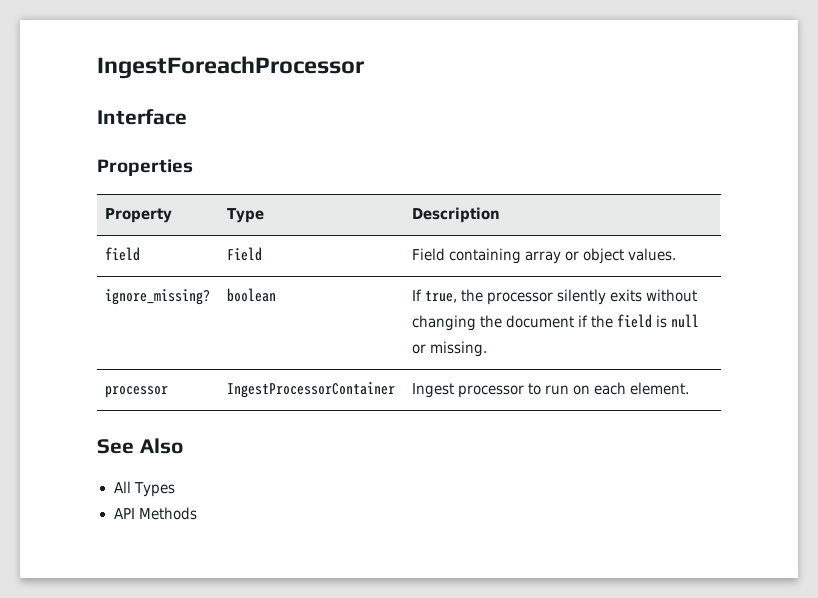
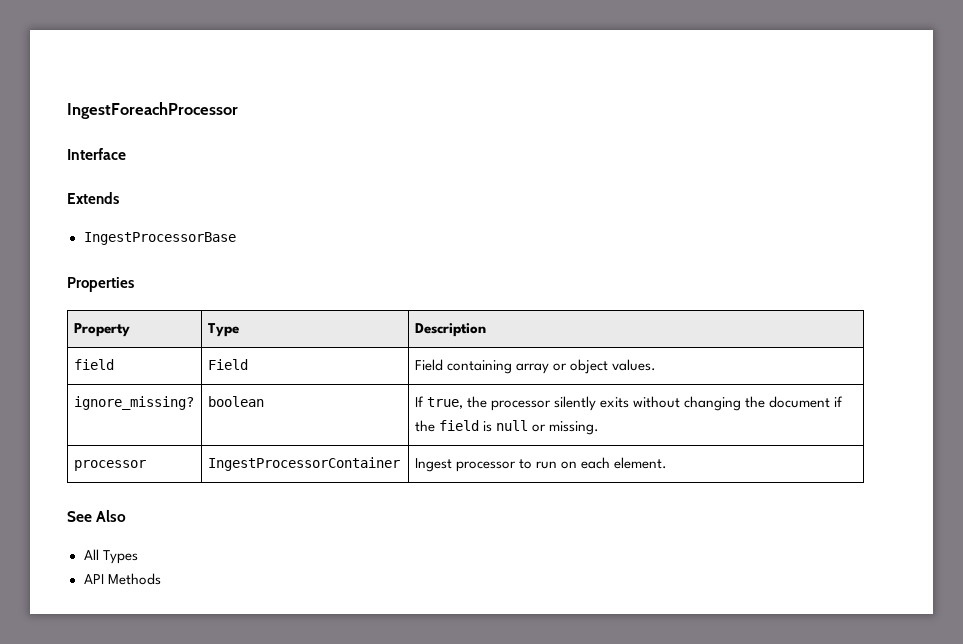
+ Extends
+ IngestProcessorBase

